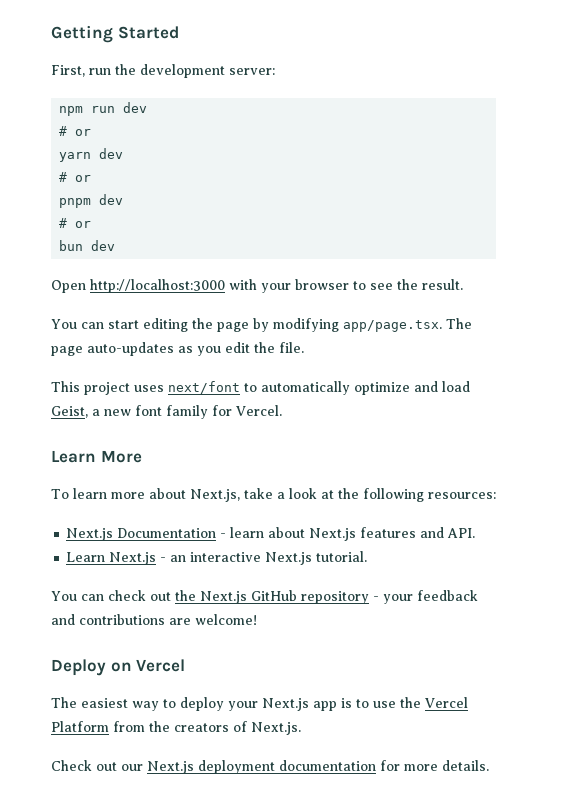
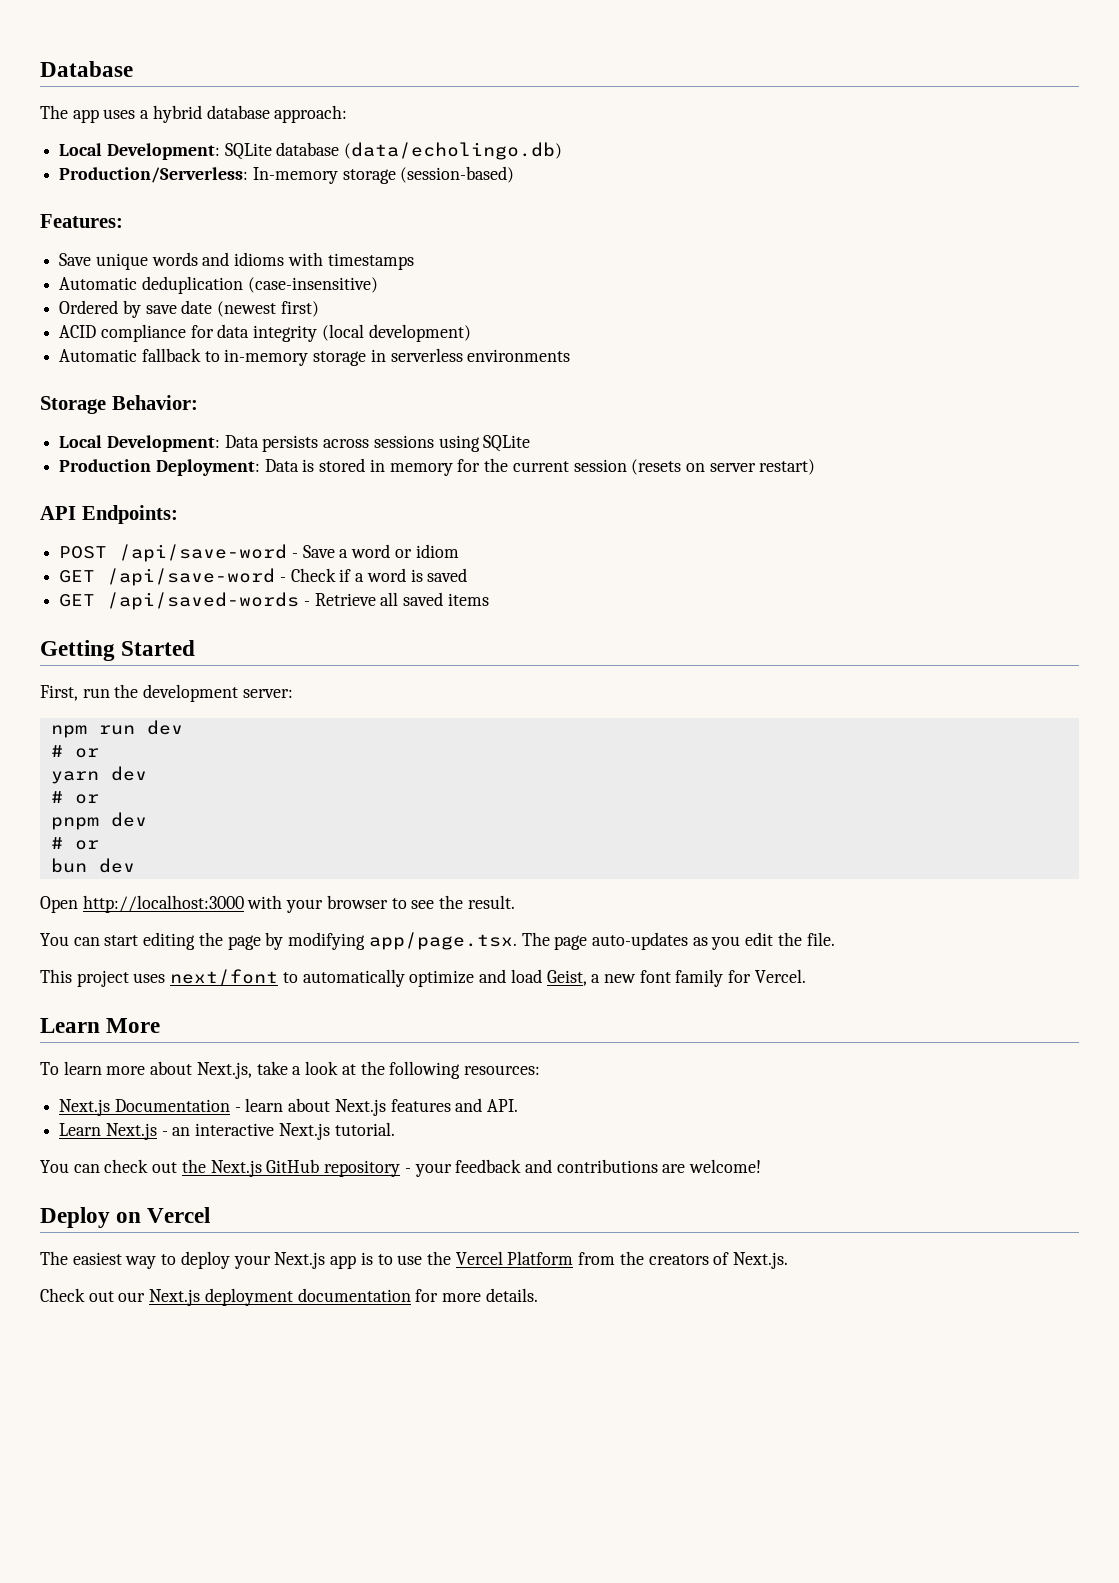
+ Database
+ The app uses a hybrid database approach:
+ Local Development: SQLite database (data/echolingo.db)
+ Production/Serverless: In-memory storage (session-based)
+ Features:
+ Save unique words and idioms with timestamps
+ Automatic deduplication (case-insensitive)
+ Ordered by save date (newest first)
+ ACID compliance for data integrity (local development)
+ Automatic fallback to in-memory storage in serverless environments
+ Storage Behavior:
+ Local Development: Data persists across sessions using SQLite
+ Production Deployment: Data is stored in memory for the current session (resets on server restart)
+ API Endpoints:
+ POST /api/save-word - Save a word or idiom
+ GET /api/save-word - Check if a word is saved
+ GET /api/saved-words - Retrieve all saved items

